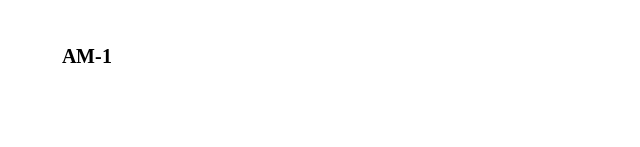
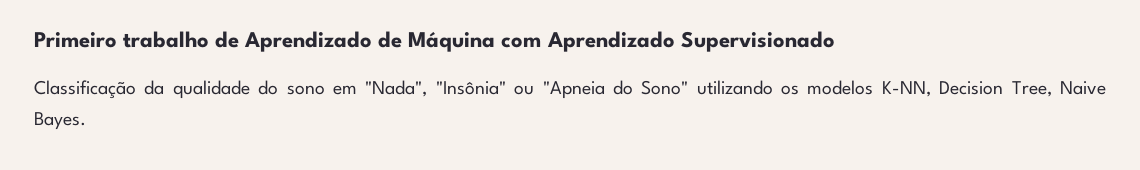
- AM-1
+ Primeiro trabalho de Aprendizado de Máquina com Aprendizado Supervisionado
+ Classificação da qualidade do sono em "Nada", "Insônia" ou "Apneia do Sono" utilizando os modelos K-NN, Decision Tree, Naive Bayes.

